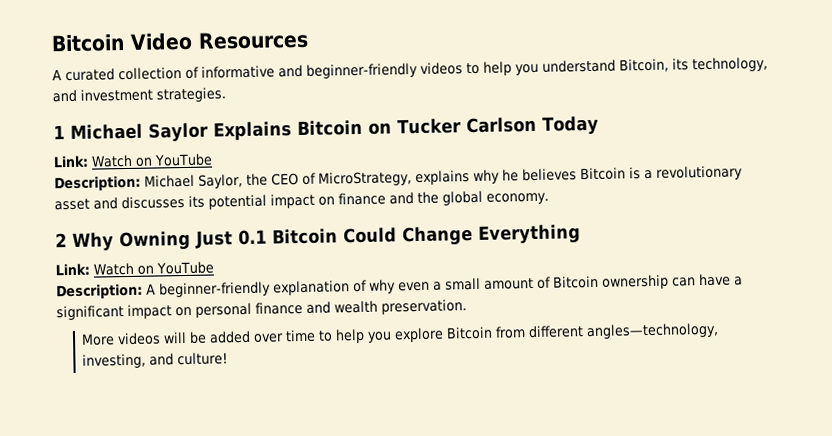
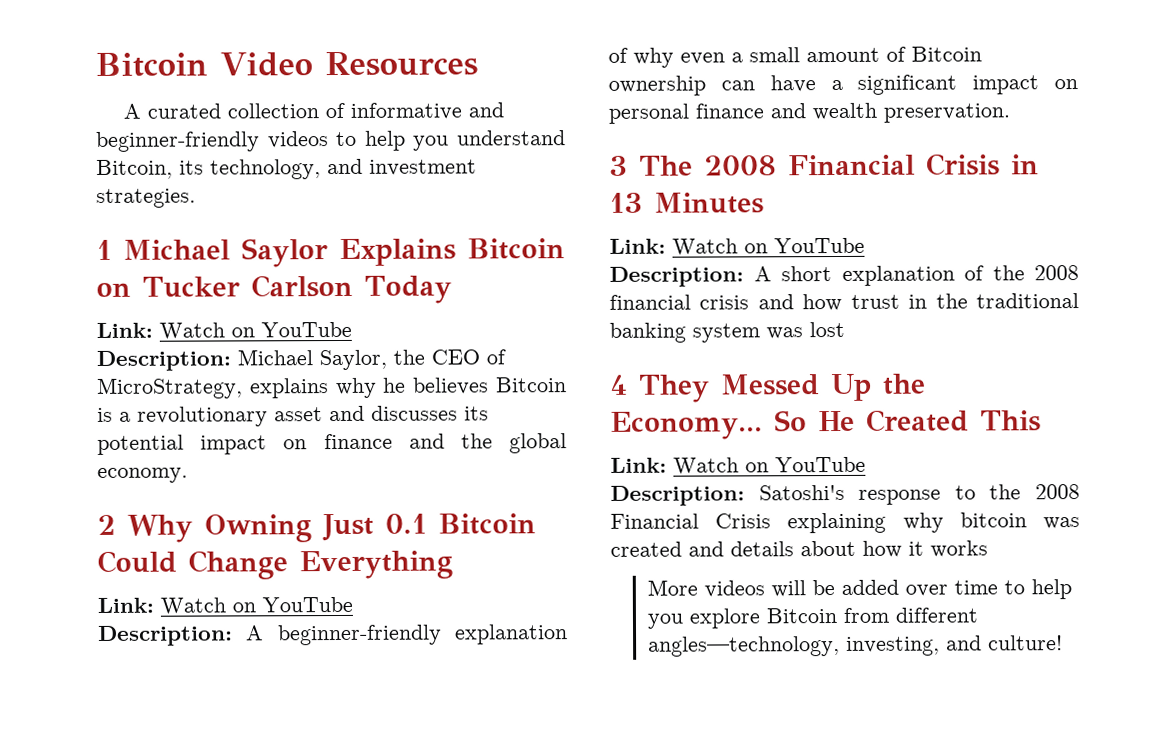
+ 3 The 2008 Financial Crisis in 13 Minutes
+ Link: Watch on YouTube
+ Description: A short explanation of the 2008 financial crisis and how trust in the traditional banking system was lost
+ 4 They Messed Up the Economy... So He Created This
+ Link: Watch on YouTube
+ Description: Satoshi's response to the 2008 Financial Crisis explaining why bitcoin was created and details about how it works

